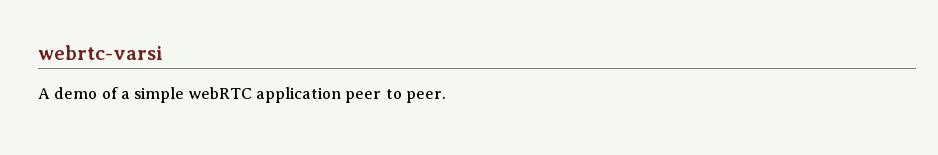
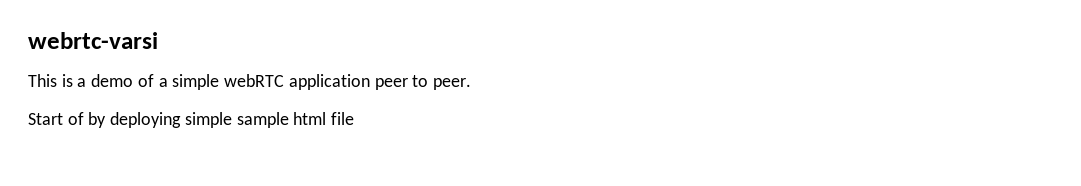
- A demo of a simple webRTC application peer to peer.
+ This is a demo of a simple webRTC application peer to peer.
+ Start of by deploying simple sample html file

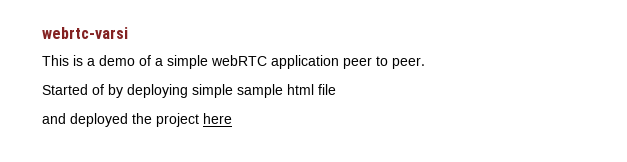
- Start of by deploying simple sample html file
+ Started of by deploying simple sample html file
+ and deployed the project here

